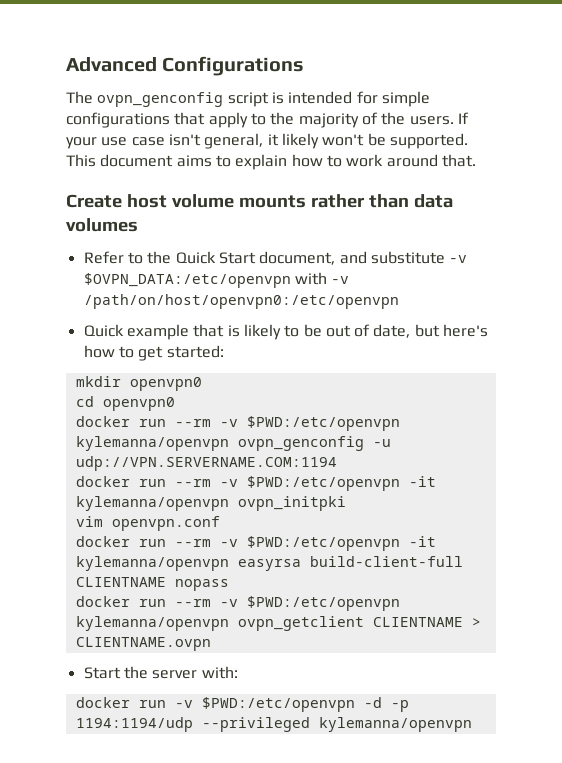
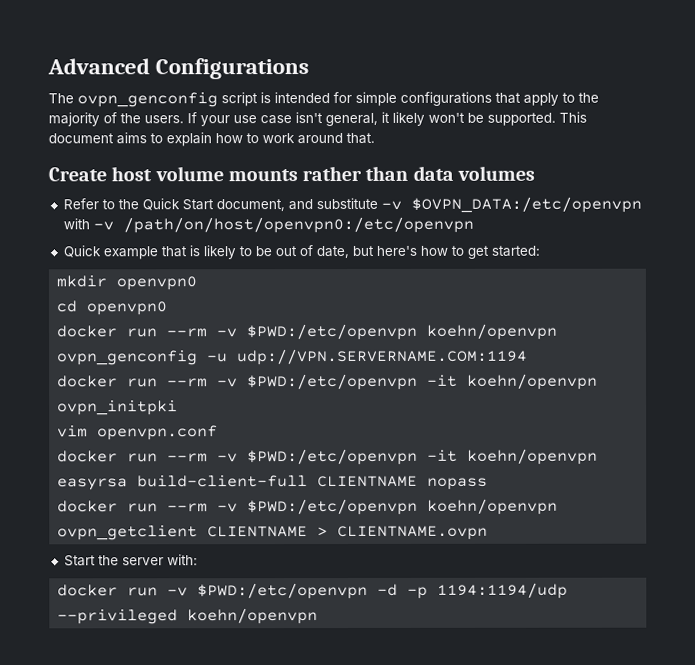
- docker run --rm -v $PWD:/etc/openvpn kylemanna/openvpn ovpn_genconfig -u udp://VPN.SERVERNAME.COM:1194
+ docker run --rm -v $PWD:/etc/openvpn koehn/openvpn ovpn_genconfig -u udp://VPN.SERVERNAME.COM:1194
- docker run --rm -v $PWD:/etc/openvpn -it kylemanna/openvpn ovpn_initpki
+ docker run --rm -v $PWD:/etc/openvpn -it koehn/openvpn ovpn_initpki
- docker run --rm -v $PWD:/etc/openvpn -it kylemanna/openvpn easyrsa build-client-full CLIENTNAME nopass
+ docker run --rm -v $PWD:/etc/openvpn -it koehn/openvpn easyrsa build-client-full CLIENTNAME nopass
- docker run --rm -v $PWD:/etc/openvpn kylemanna/openvpn ovpn_getclient CLIENTNAME > CLIENTNAME.ovpn
+ docker run --rm -v $PWD:/etc/openvpn koehn/openvpn ovpn_getclient CLIENTNAME > CLIENTNAME.ovpn
- docker run -v $PWD:/etc/openvpn -d -p 1194:1194/udp --privileged kylemanna/openvpn
+ docker run -v $PWD:/etc/openvpn -d -p 1194:1194/udp --privileged koehn/openvpn

